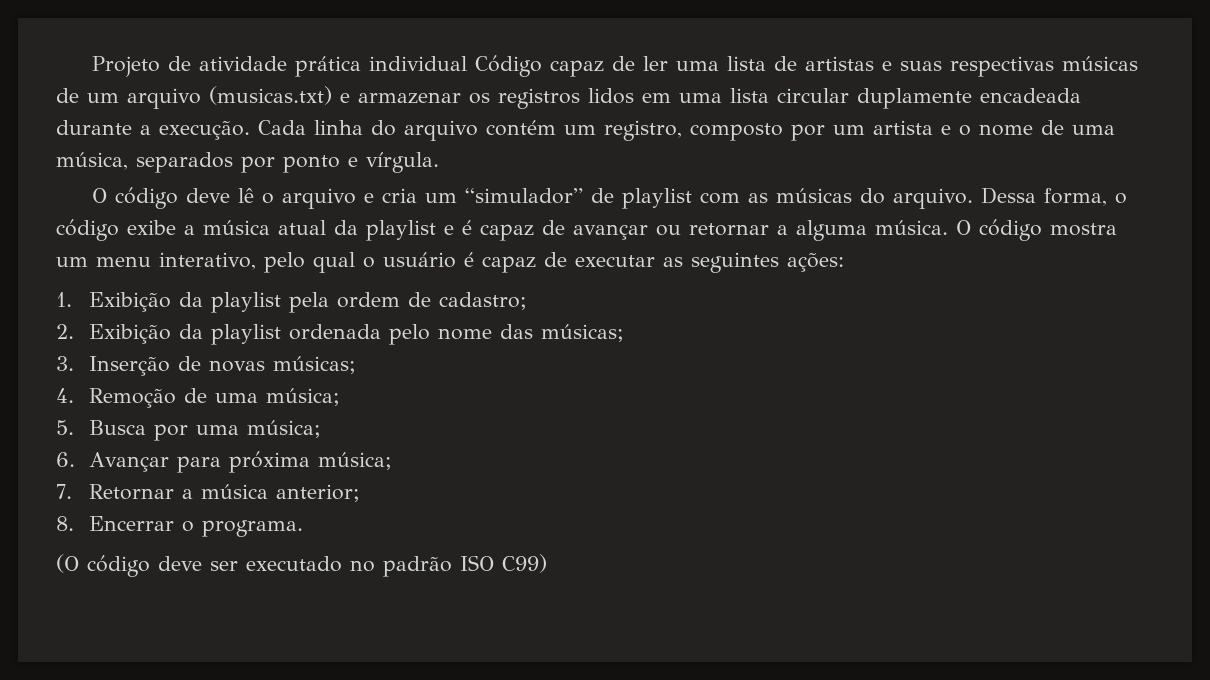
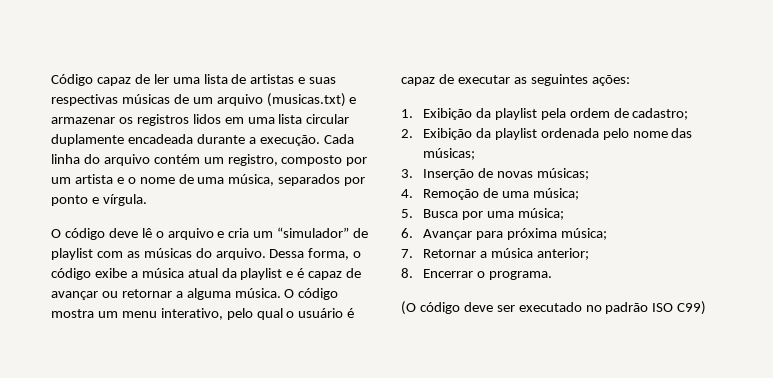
- Projeto de atividade prática individual Código capaz de ler uma lista de artistas e suas respectivas músicas de um arquivo (musicas.txt) e armazenar os registros lidos em uma lista circular duplamente encadeada durante a execução.
+ Código capaz de ler uma lista de artistas e suas respectivas músicas de um arquivo (musicas.txt) e armazenar os registros lidos em uma lista circular duplamente encadeada durante a execução.

